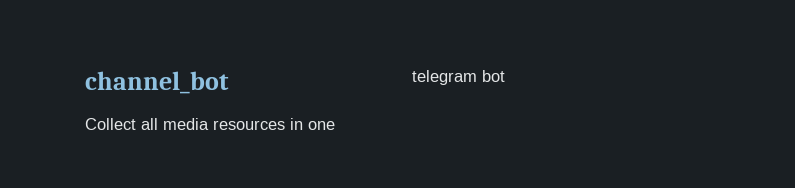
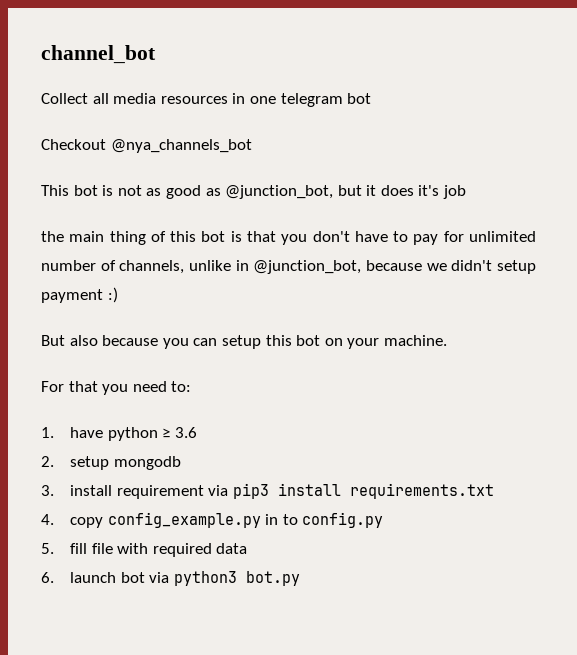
+ Checkout @nya_channels_bot
+ This bot is not as good as @junction_bot, but it does it's job
+ the main thing of this bot is that you don't have to pay for unlimited number of channels, unlike in @junction_bot, because we didn't setup payment :)
+ But also because you can setup this bot on your machine.
+ For that you need to:
+ 1. have python ≥ 3.6
+ 2. setup mongodb
+ 3. install requirement via pip3 install requirements.txt
+ 4. copy config_example.py in to config.py
+ 5. fill file with required data
+ 6. launch bot via python3 bot.py

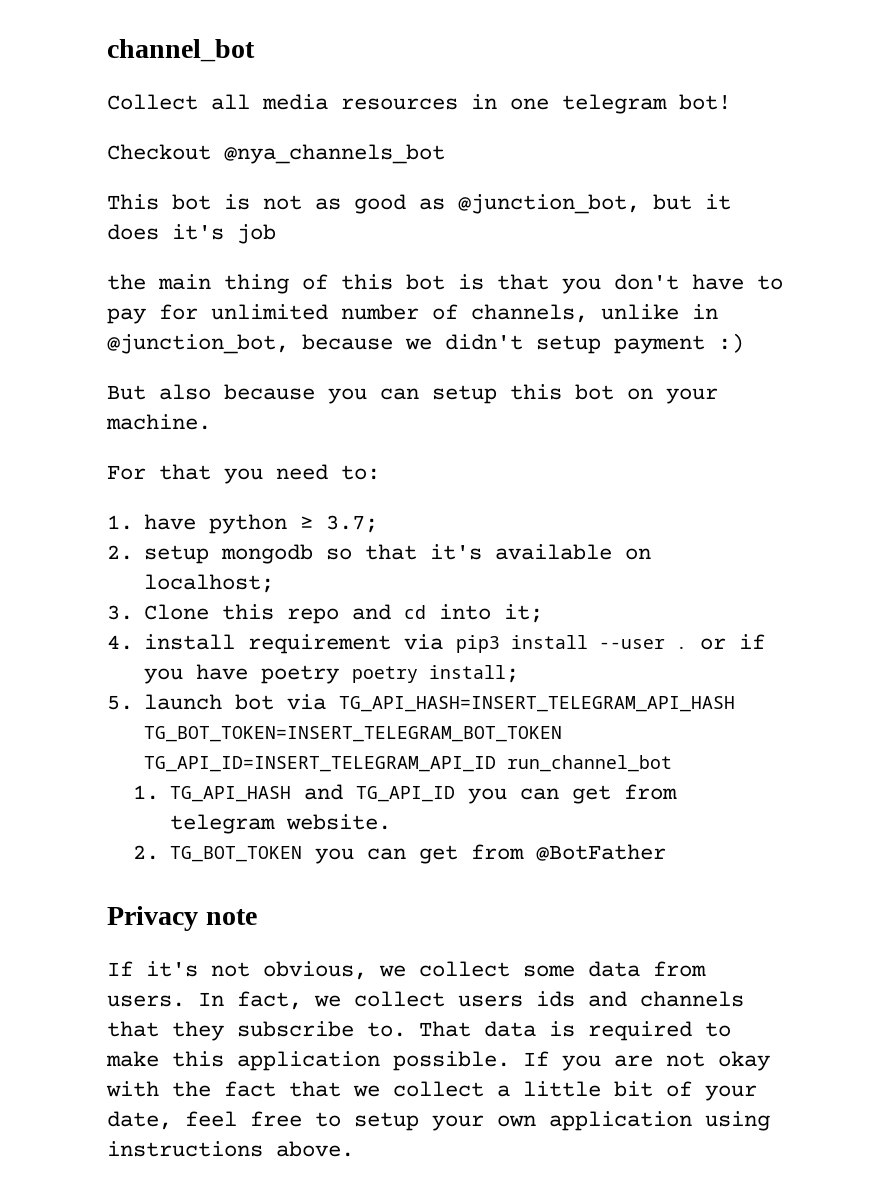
- Collect all media resources in one telegram bot
+ Collect all media resources in one telegram bot!
- 1. have python ≥ 3.6
+ 1. have python ≥ 3.7;
- 2. setup mongodb
- 3. install requirement via pip3 install requirements.txt
- 4. copy config_example.py in to config.py
- 5. fill file with required data
- 6. launch bot via python3 bot.py
+ 2. setup mongodb so that it's available on localhost;
+ 3. Clone this repo and cd into it;
+ 4. install requirement via pip3 install --user . or if you have poetry poetry install;
+ 5. launch bot via TG_API_HASH=INSERT_TELEGRAM_API_HASH TG_BOT_TOKEN=INSERT_TELEGRAM_BOT_TOKEN TG_API_ID=INSERT_TELEGRAM_API_ID run_channel_bot
+ 1. TG_API_HASH and TG_API_ID you can get from telegram website.
+ 2. TG_BOT_TOKEN you can get from @BotFather
+ Privacy note
+ If it's not obvious, we collect some data from users. In fact, we collect users ids and channels that they subscribe to. That data is required to make this application possible. If you are not okay with the fact that we collect a little bit of your date, feel free to setup your own application using instructions above.

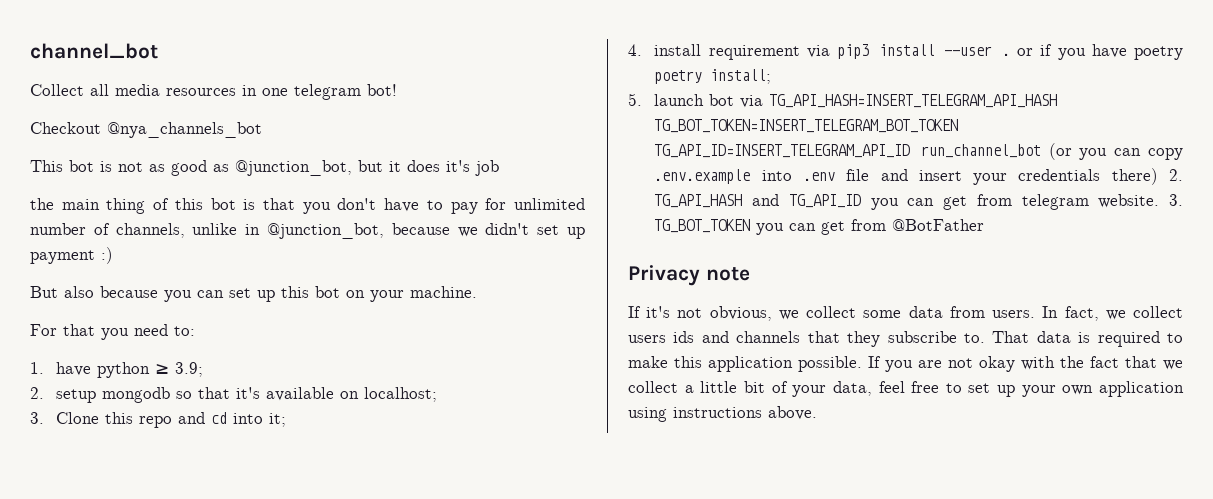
- the main thing of this bot is that you don't have to pay for unlimited number of channels, unlike in @junction_bot, because we didn't setup payment :)
+ the main thing of this bot is that you don't have to pay for unlimited number of channels, unlike in @junction_bot, because we didn't set up payment :)
- But also because you can setup this bot on your machine.
+ But also because you can set up this bot on your machine.
- 1. have python ≥ 3.7;
+ 1. have python ≥ 3.9;
- 5. launch bot via TG_API_HASH=INSERT_TELEGRAM_API_HASH TG_BOT_TOKEN=INSERT_TELEGRAM_BOT_TOKEN TG_API_ID=INSERT_TELEGRAM_API_ID run_channel_bot
- 1. TG_API_HASH and TG_API_ID you can get from telegram website.
- 2. TG_BOT_TOKEN you can get from @BotFather
+ 5. launch bot via TG_API_HASH=INSERT_TELEGRAM_API_HASH TG_BOT_TOKEN=INSERT_TELEGRAM_BOT_TOKEN TG_API_ID=INSERT_TELEGRAM_API_ID run_channel_bot (or you can copy .env.example into .env file and insert your credentials there) 2. TG_API_HASH and TG_API_ID you can get from telegram website. 3. TG_BOT_TOKEN you can get from @BotFather
- If you are not okay with the fact that we collect a little bit of your date, feel free to setup your own application using instructions above.
+ If you are not okay with the fact that we collect a little bit of your data, feel free to set up your own application using instructions above.

